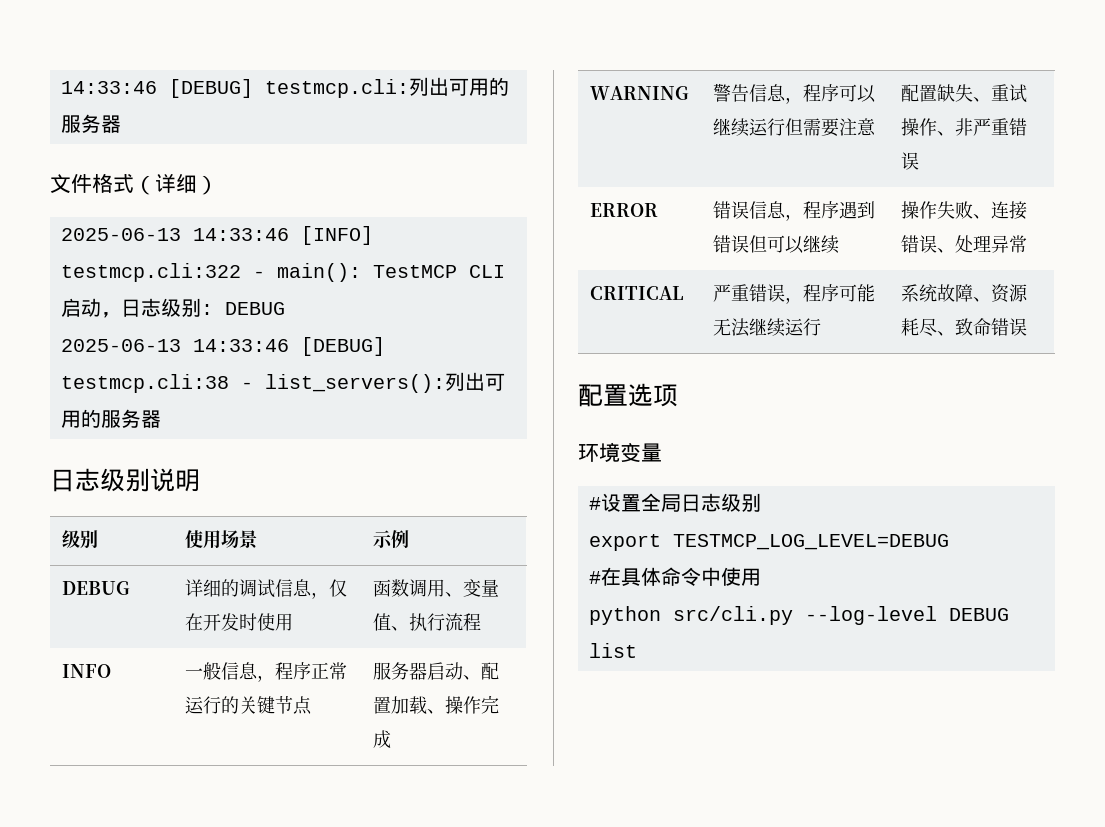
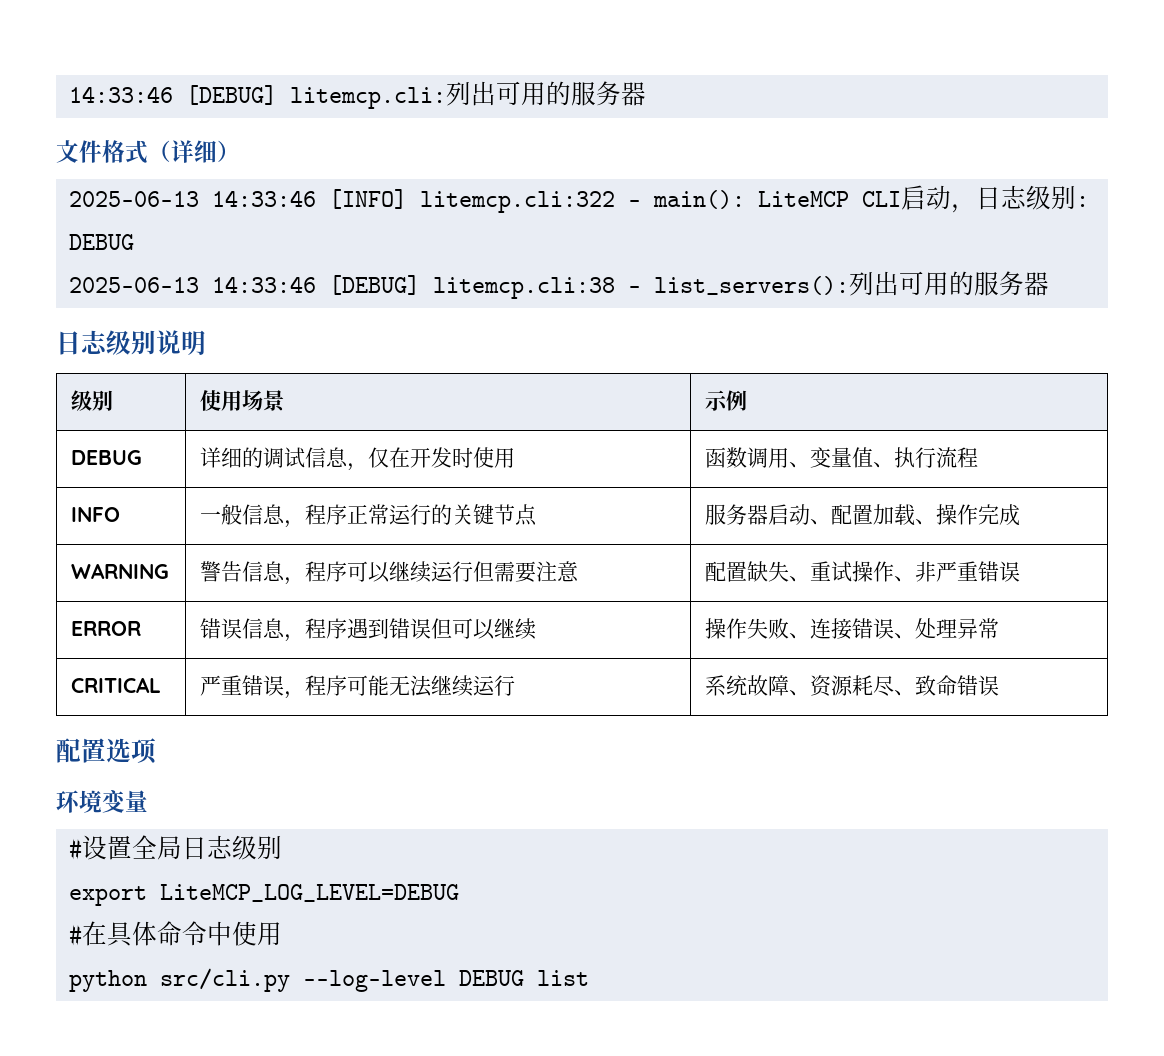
- 14:33:46 [DEBUG] testmcp.cli:列出可用的服务器
+ 14:33:46 [DEBUG] litemcp.cli:列出可用的服务器
- 2025-06-13 14:33:46 [INFO] testmcp.cli:322 - main(): TestMCP CLI启动，日志级别: DEBUG
+ 2025-06-13 14:33:46 [INFO] litemcp.cli:322 - main(): LiteMCP CLI启动，日志级别: DEBUG
- 2025-06-13 14:33:46 [DEBUG] testmcp.cli:38 - list_servers():列出可用的服务器
+ 2025-06-13 14:33:46 [DEBUG] litemcp.cli:38 - list_servers():列出可用的服务器
- export TESTMCP_LOG_LEVEL=DEBUG
+ export LiteMCP_LOG_LEVEL=DEBUG

